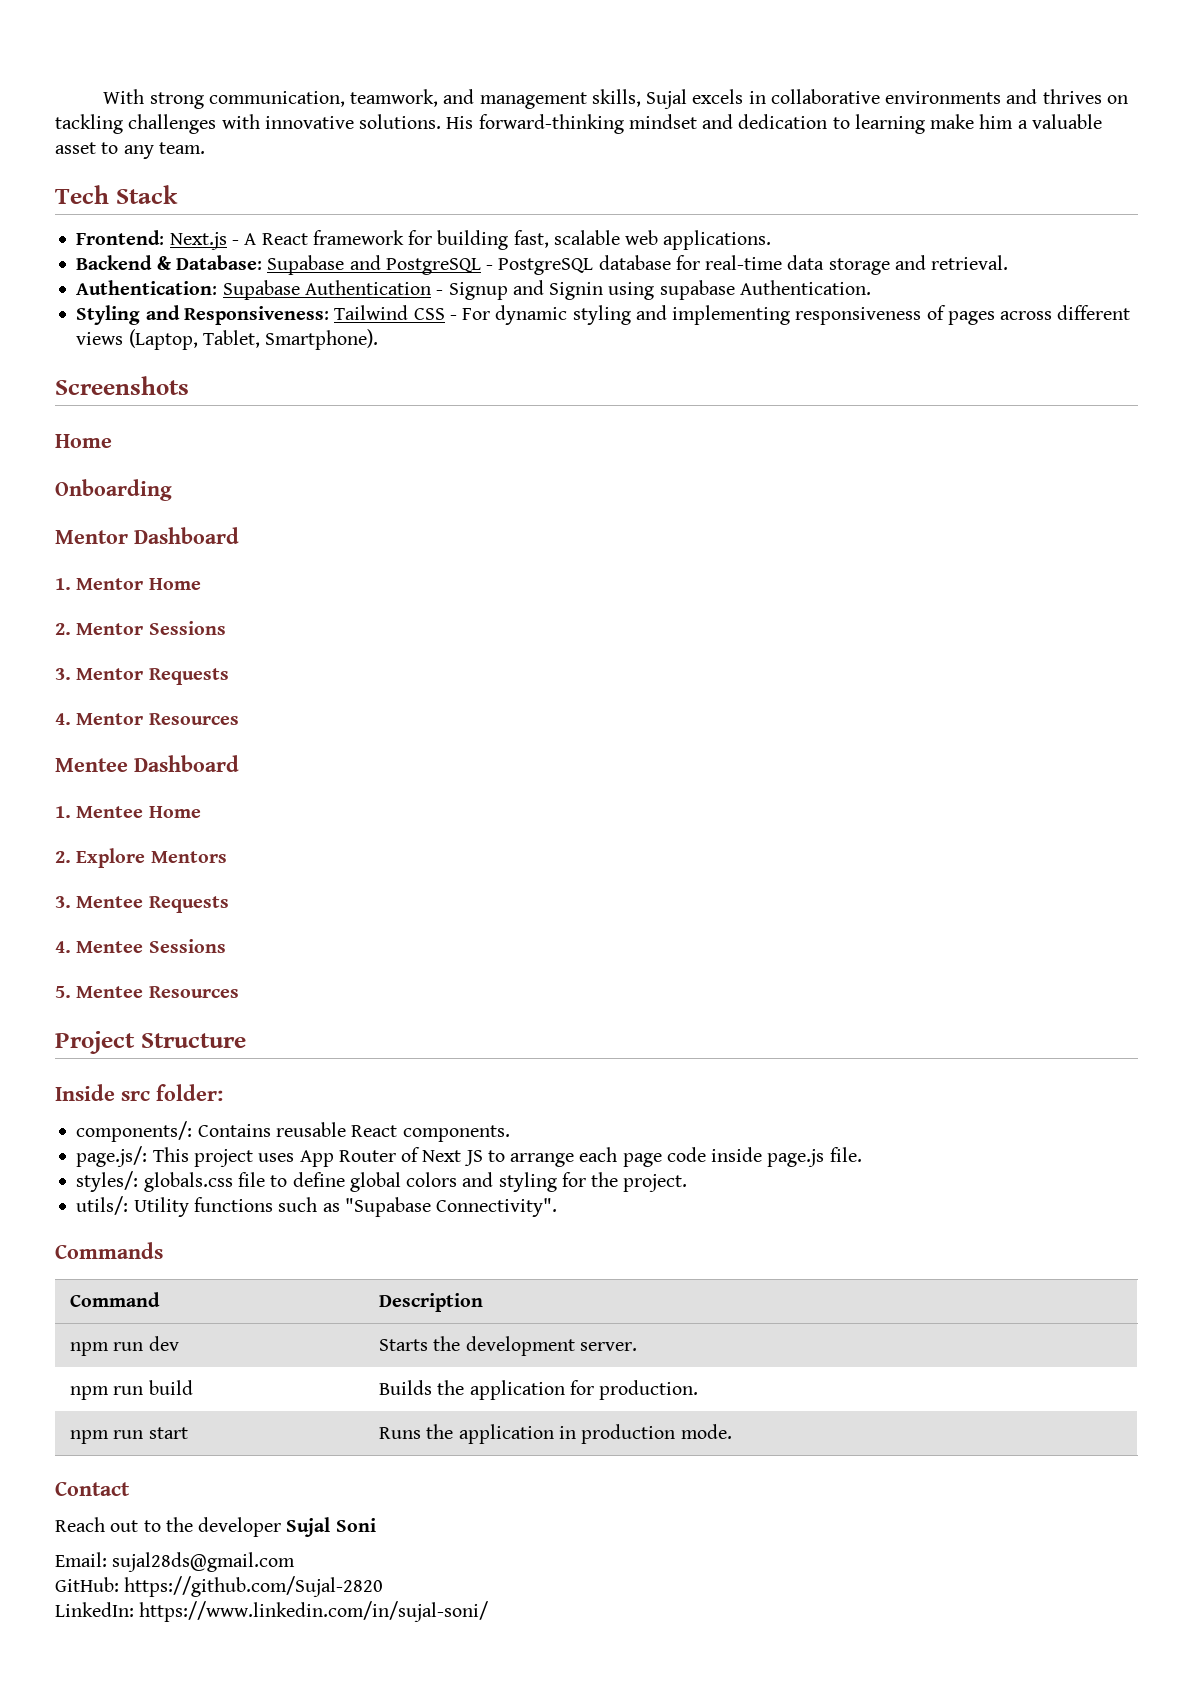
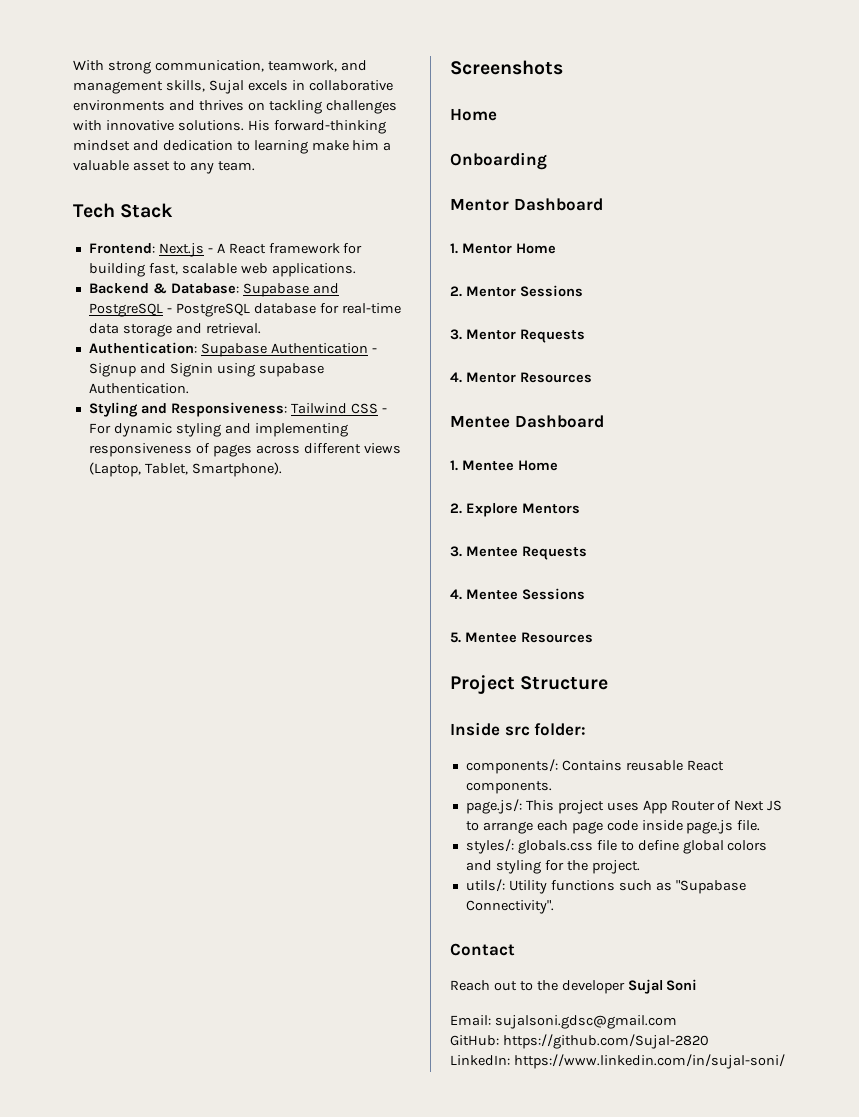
- Commands
- Command | Description
- npm run dev | Starts the development server.
- npm run build | Builds the application for production.
- npm run start | Runs the application in production mode.
- Email: sujal28ds@gmail.com
+ Email: sujalsoni.gdsc@gmail.com

